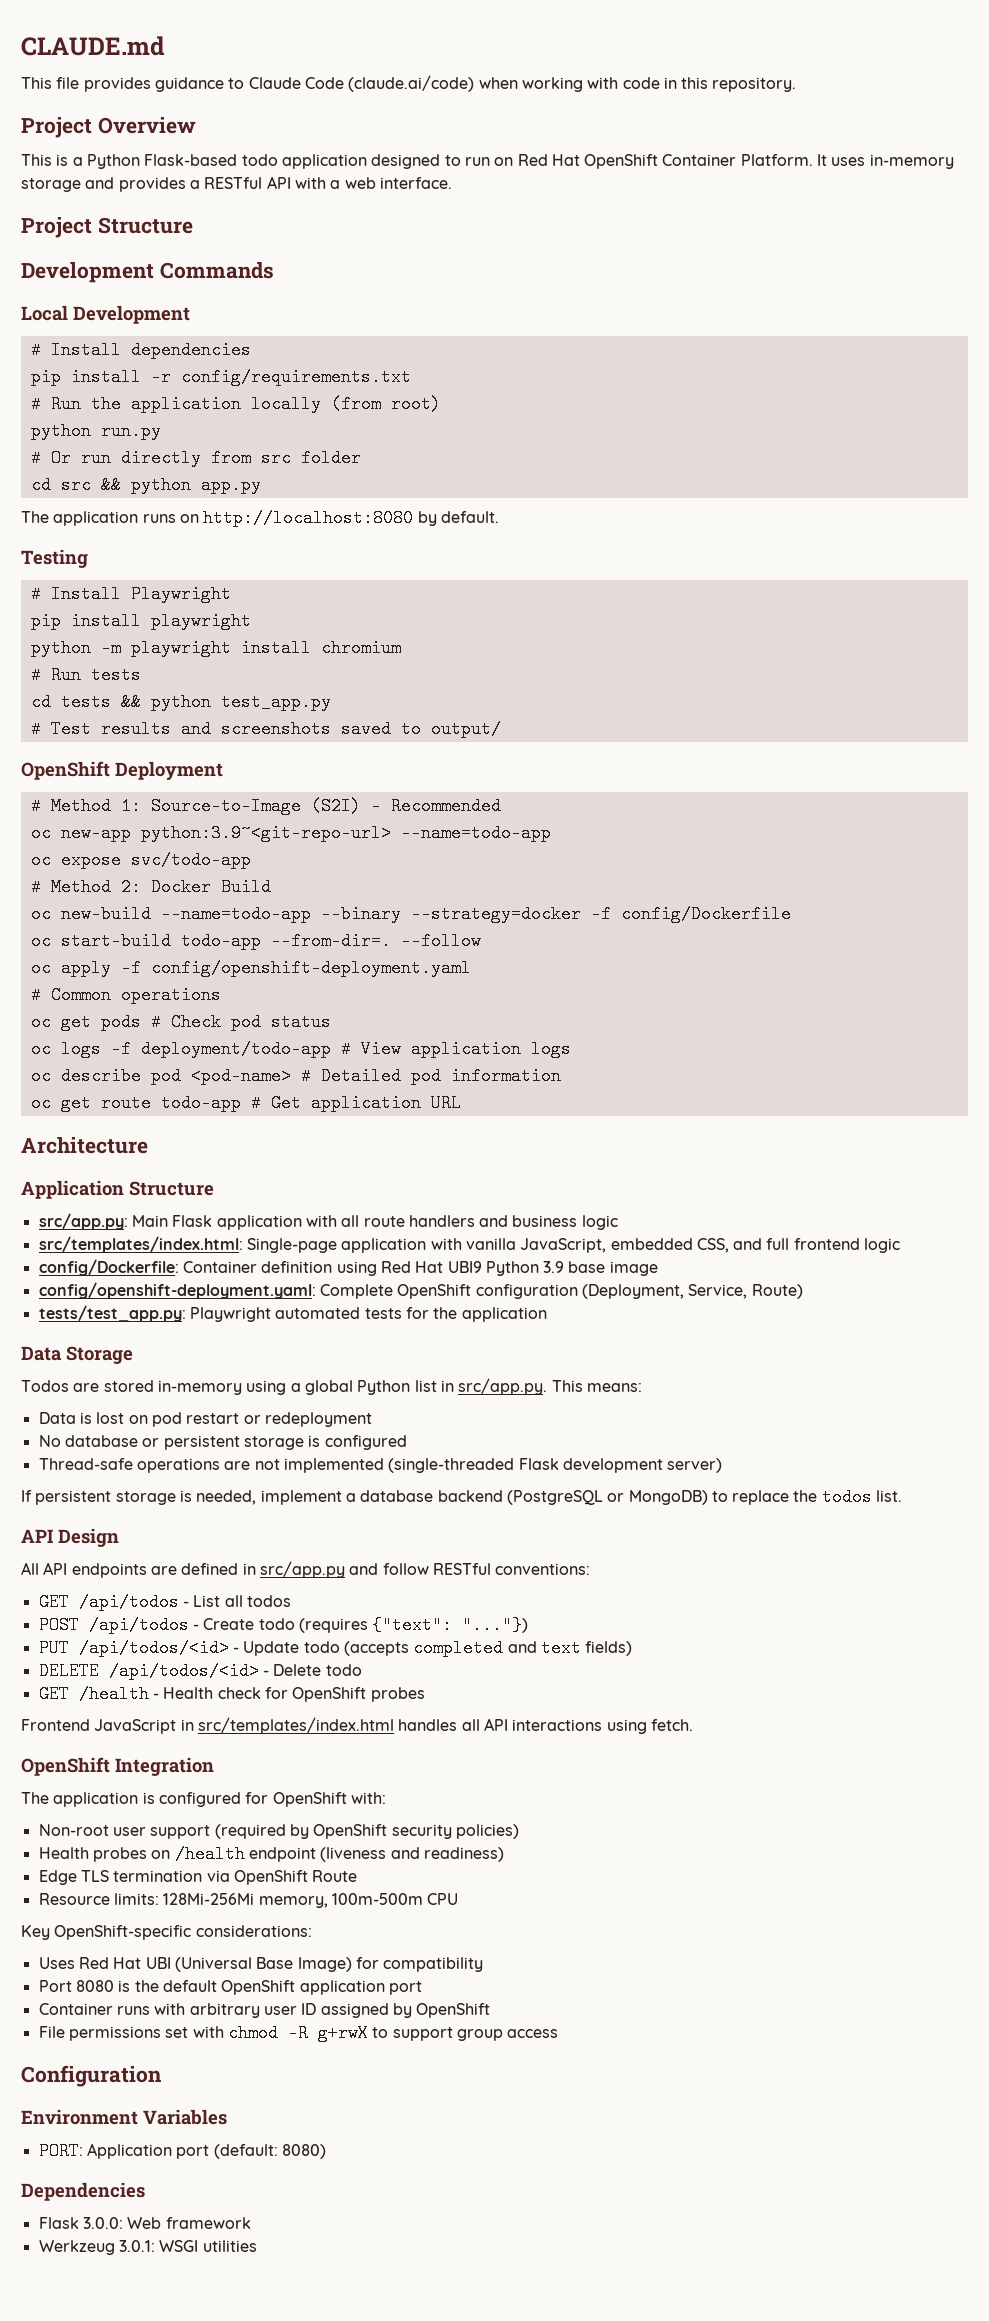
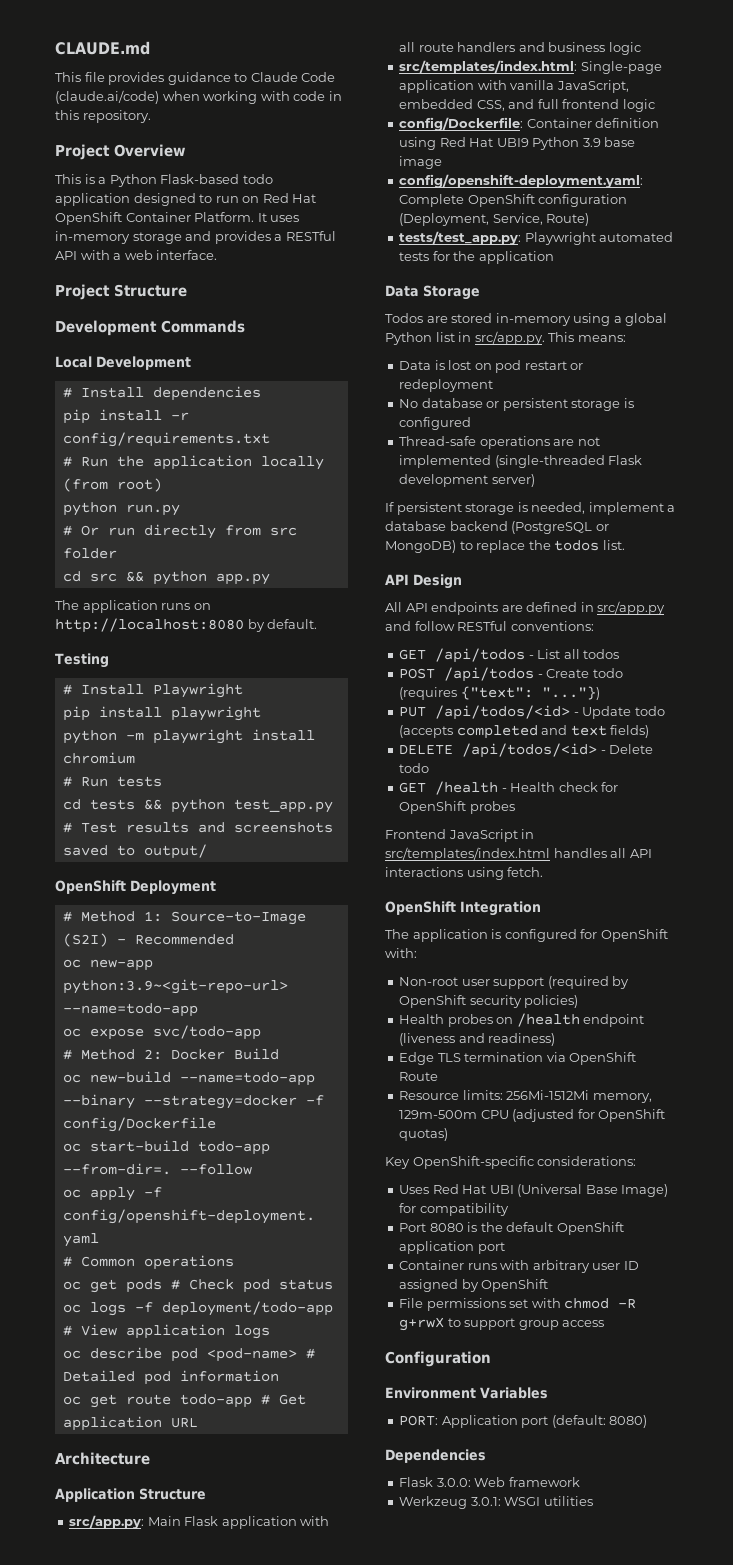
- Resource limits: 128Mi-256Mi memory, 100m-500m CPU
+ Resource limits: 256Mi-1512Mi memory, 129m-500m CPU (adjusted for OpenShift quotas)

